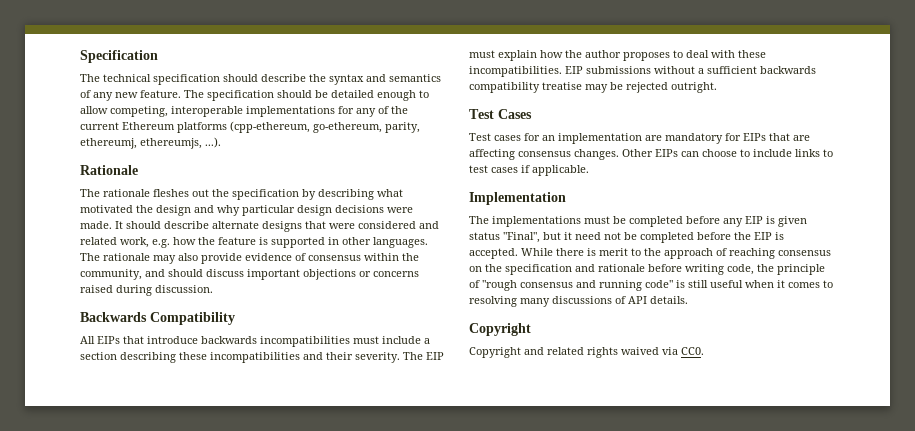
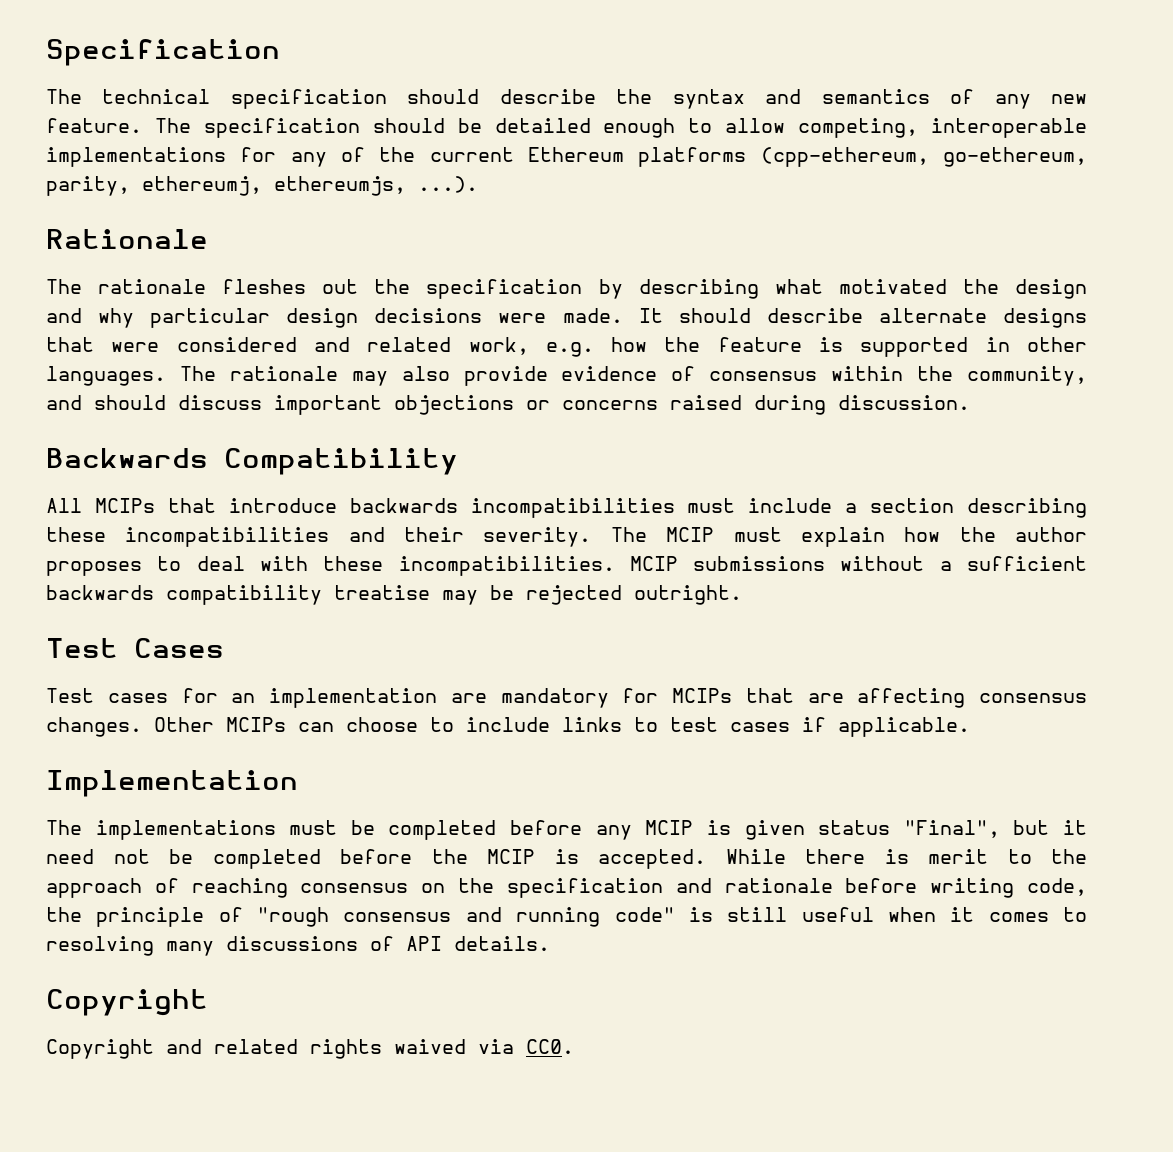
- All EIPs that introduce backwards incompatibilities must include a section describing these incompatibilities and their severity.
+ All MCIPs that introduce backwards incompatibilities must include a section describing these incompatibilities and their severity.
- The EIP must explain how the author proposes to deal with these incompatibilities.
+ The MCIP must explain how the author proposes to deal with these incompatibilities.
- EIP submissions without a sufficient backwards compatibility treatise may be rejected outright.
+ MCIP submissions without a sufficient backwards compatibility treatise may be rejected outright.
- Test cases for an implementation are mandatory for EIPs that are affecting consensus changes.
+ Test cases for an implementation are mandatory for MCIPs that are affecting consensus changes.
- Other EIPs can choose to include links to test cases if applicable.
+ Other MCIPs can choose to include links to test cases if applicable.
- The implementations must be completed before any EIP is given status "Final", but it need not be completed before the EIP is accepted.
+ The implementations must be completed before any MCIP is given status "Final", but it need not be completed before the MCIP is accepted.

